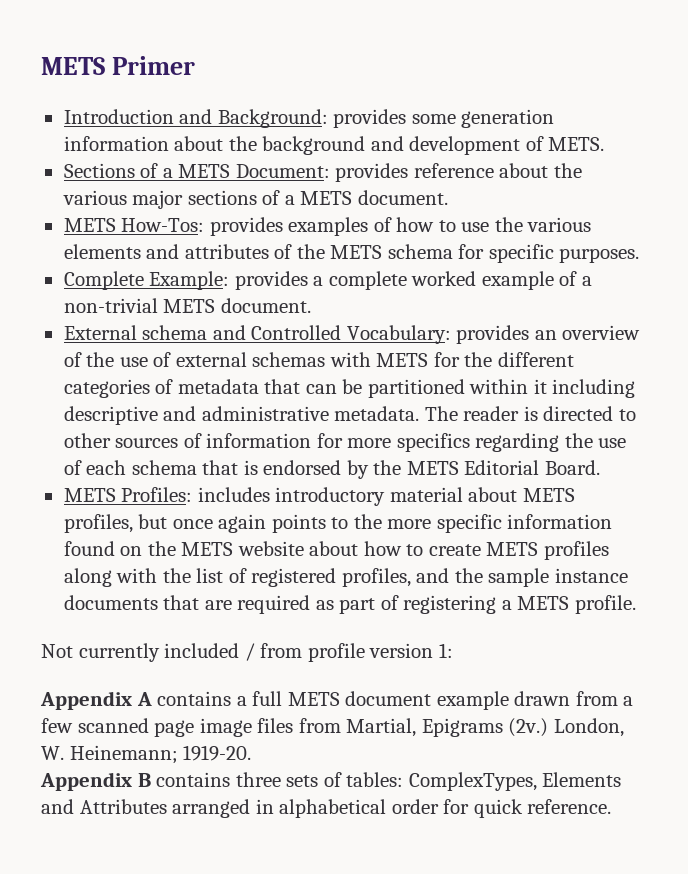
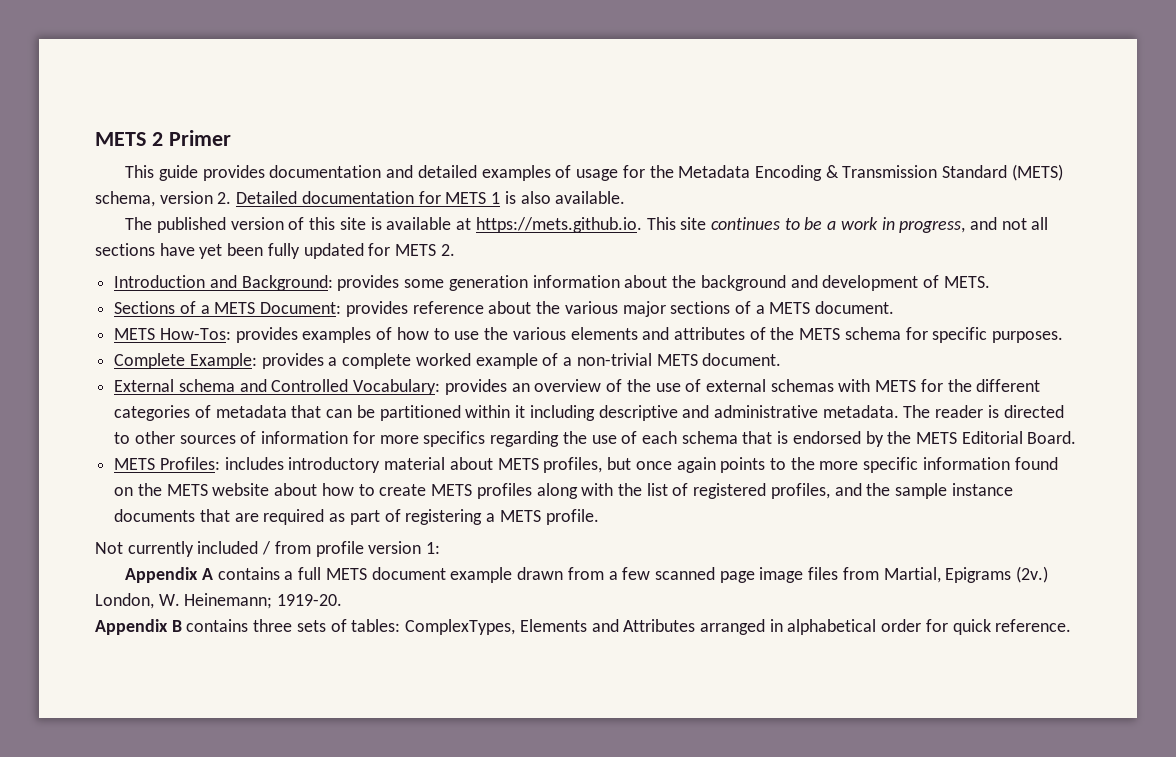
- METS Primer
+ METS 2 Primer
+ This guide provides documentation and detailed examples of usage for the Metadata Encoding & Transmission Standard (METS) schema, version 2. Detailed documentation for METS 1 is also available.
+ The published version of this site is available at https://mets.github.io. This site continues to be a work in progress, and not all sections have yet been fully updated for METS 2.

